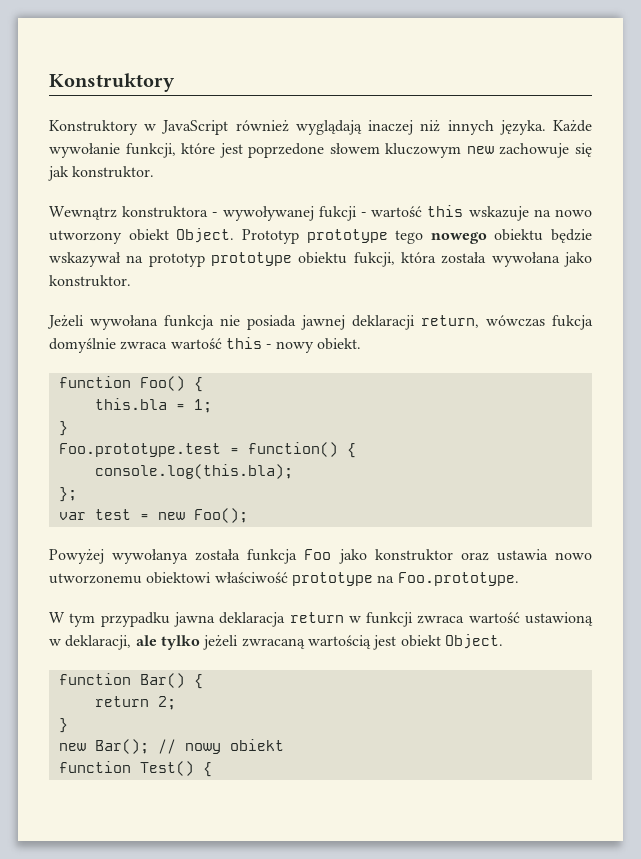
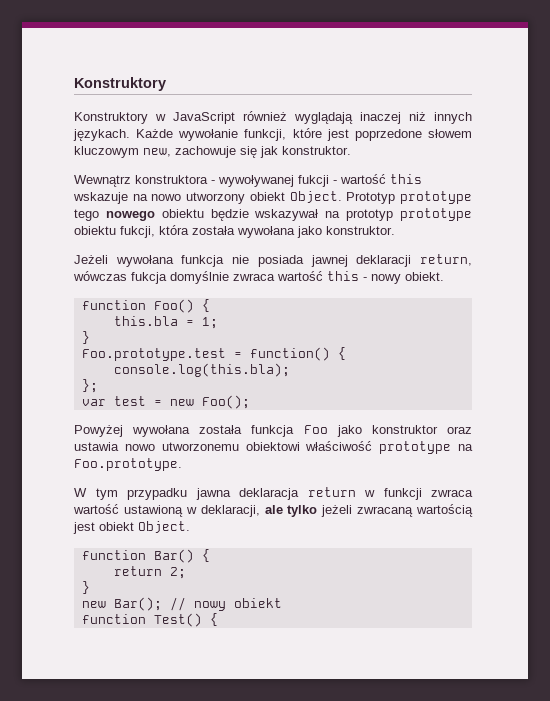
- Konstruktory w JavaScript również wyglądają inaczej niż innych języka.
+ Konstruktory w JavaScript również wyglądają inaczej niż innych językach.
- Każde wywołanie funkcji, które jest poprzedone słowem kluczowym new zachowuje się jak konstruktor.
+ Każde wywołanie funkcji, które jest poprzedone słowem kluczowym new, zachowuje się jak konstruktor.
- Powyżej wywołanya została funkcja Foo jako konstruktor oraz ustawia nowo utworzonemu obiektowi właściwość prototype na Foo.prototype.
+ Powyżej wywołana została funkcja Foo jako konstruktor oraz ustawia nowo utworzonemu obiektowi właściwość prototype na Foo.prototype.

